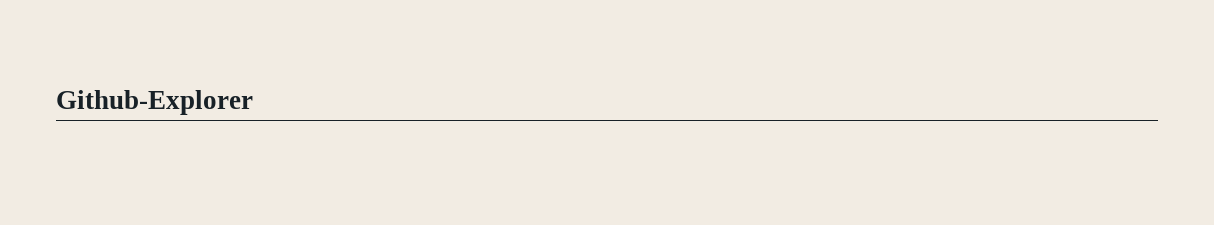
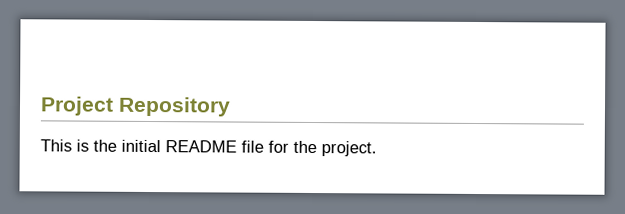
- Github-Explorer
+ Project Repository
+ This is the initial README file for the project.

